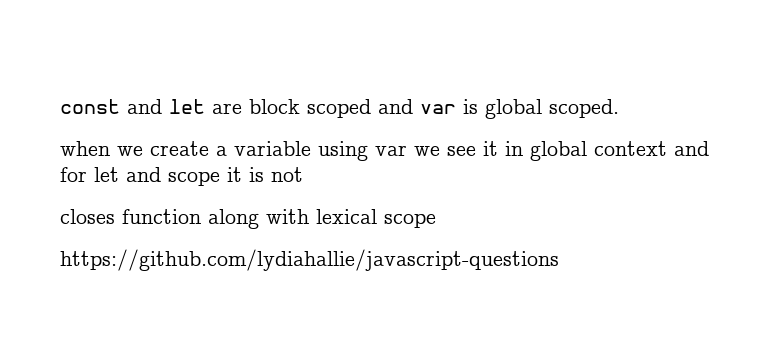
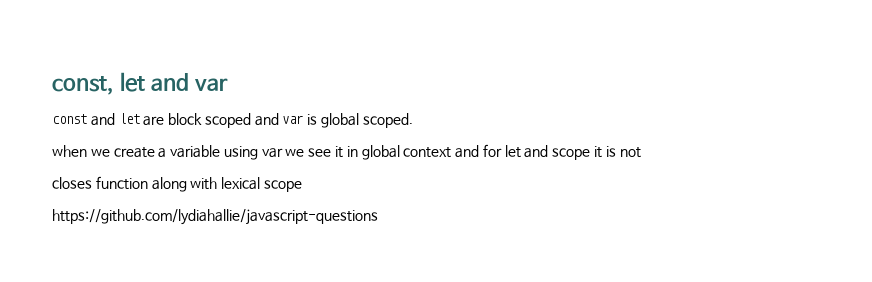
+ const, let and var

